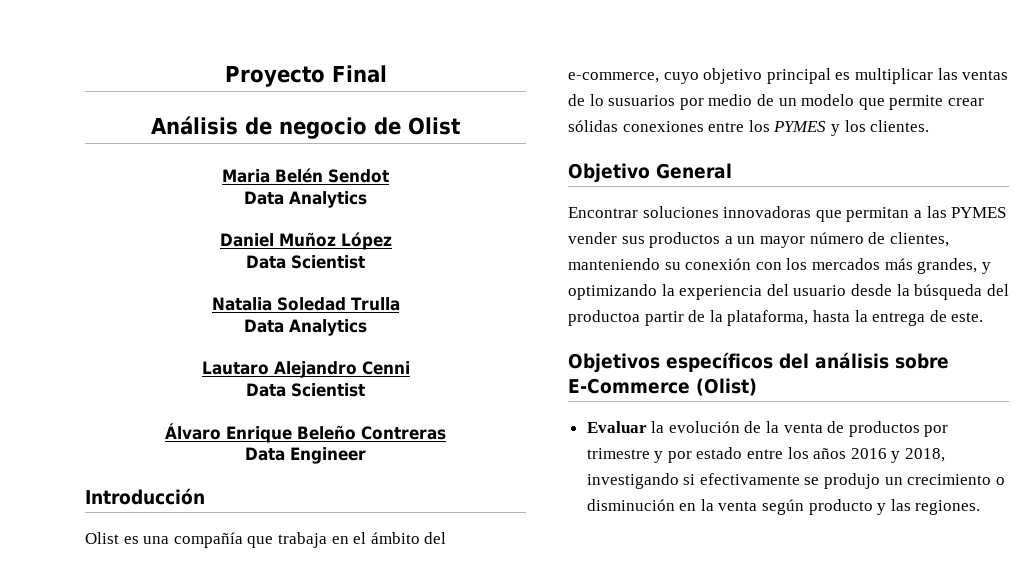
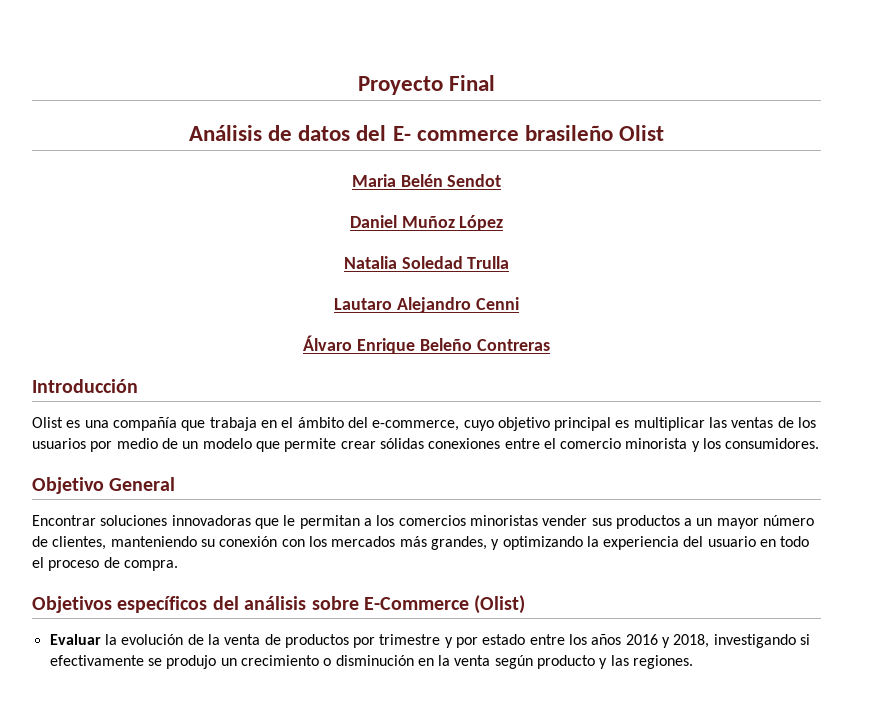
- Análisis de negocio de Olist
+ Análisis de datos del E- commerce brasileño Olist
  Maria Belén Sendot
- Data Analytics
  Daniel Muñoz López
- Data Scientist
  Natalia Soledad Trulla
- Data Analytics
  Lautaro Alejandro Cenni
- Data Scientist
- Data Engineer
- Olist es una compañía que trabaja en el ámbito del e-commerce, cuyo objetivo principal es multiplicar las ventas de lo susuarios por medio de un modelo que permite crear sólidas conexiones entre los PYMES y los clientes.
+ Olist es una compañía que trabaja en el ámbito del e-commerce, cuyo objetivo principal es multiplicar las ventas de los usuarios por medio de un modelo que permite crear sólidas conexiones entre el comercio minorista y los consumidores.
- Encontrar soluciones innovadoras que permitan a las PYMES vender sus productos a un mayor número de clientes, manteniendo su conexión con los mercados más grandes, y optimizando la experiencia del usuario desde la búsqueda del productoa partir de la plataforma, hasta la entrega de este.
+ Encontrar soluciones innovadoras que le permitan a los comercios minoristas vender sus productos a un mayor número de clientes, manteniendo su conexión con los mercados más grandes, y optimizando la experiencia del usuario en todo el proceso de compra.

